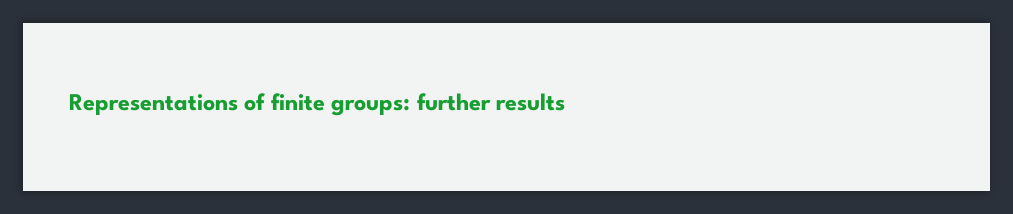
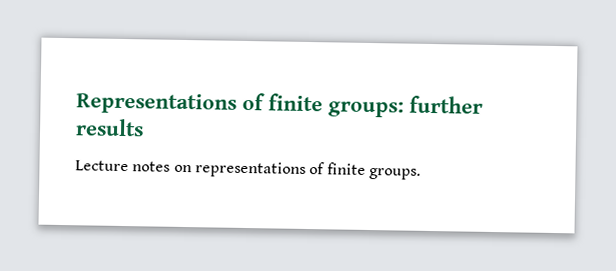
+ Lecture notes on representations of finite groups.

